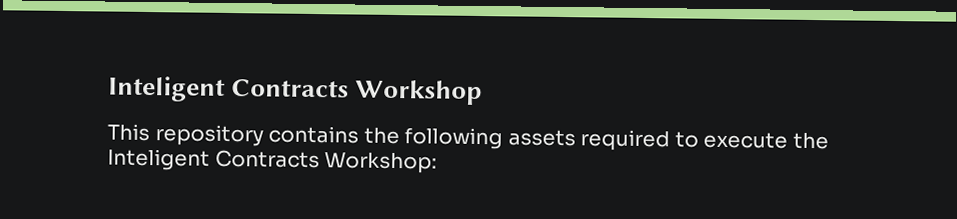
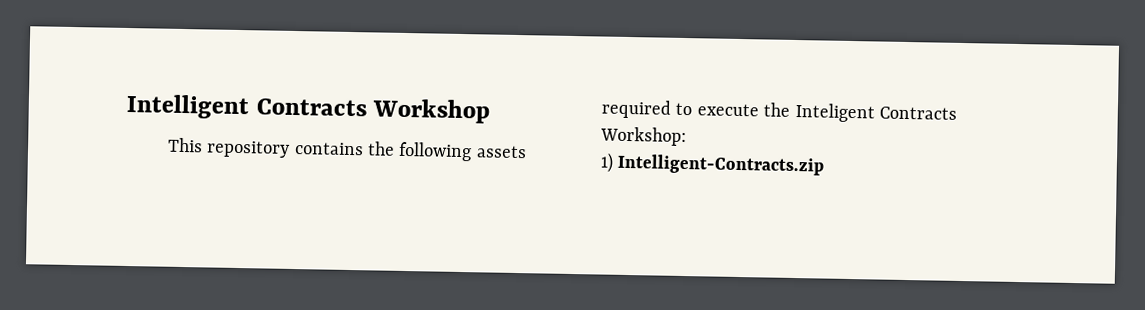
- Inteligent Contracts Workshop
+ Intelligent Contracts Workshop
+ 1) Intelligent-Contracts.zip

